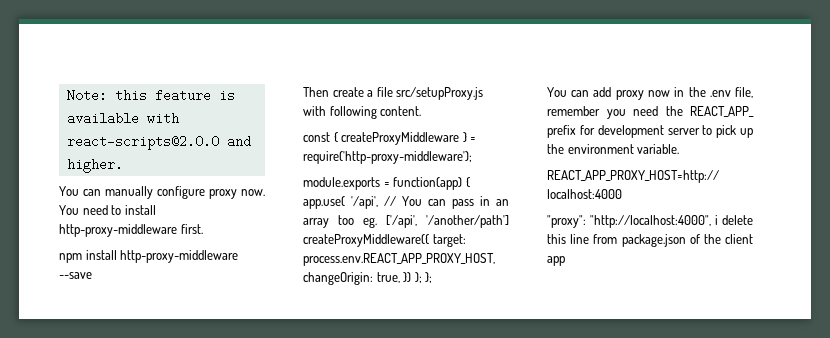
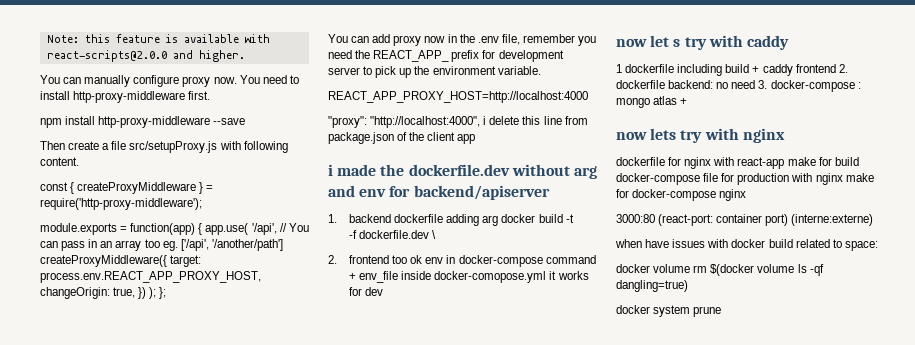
+ i made the dockerfile.dev without arg and env for backend/apiserver
+ 1. backend dockerfile adding arg docker build -t
+ -f dockerfile.dev \
+ 2. frontend too ok env in docker-compose command + env_file inside docker-comopose.yml it works for dev
+ now let s try with caddy
+ 1 dockerfile including build + caddy frontend 2. dockerfile backend: no need 3. docker-compose : mongo atlas +
+ now lets try with nginx
+ dockerfile for nginx with react-app make for build docker-compose file for production with nginx make for docker-compose nginx
+ 3000:80 (react-port: container port) (interne:externe)
+ when have issues with docker build related to space:
+ docker volume rm $(docker volume ls -qf dangling=true)
+ docker system prune

